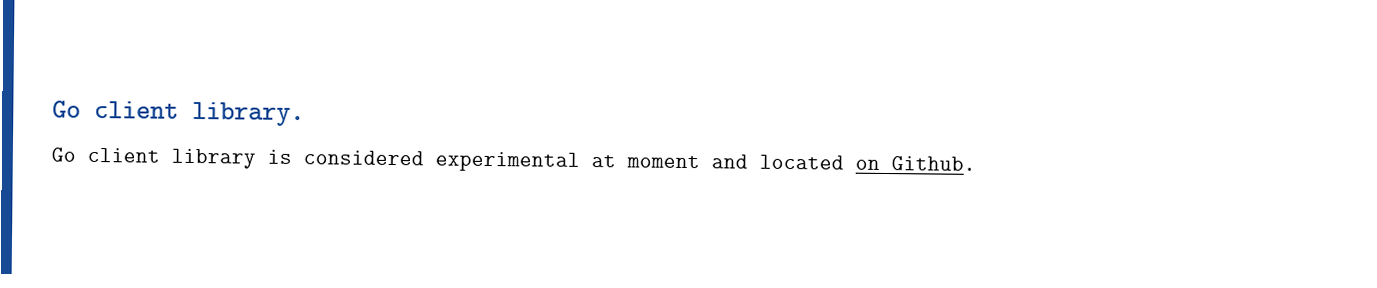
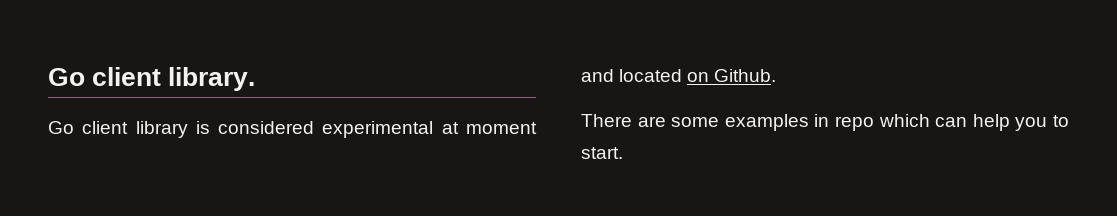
+ There are some examples in repo which can help you to start.

